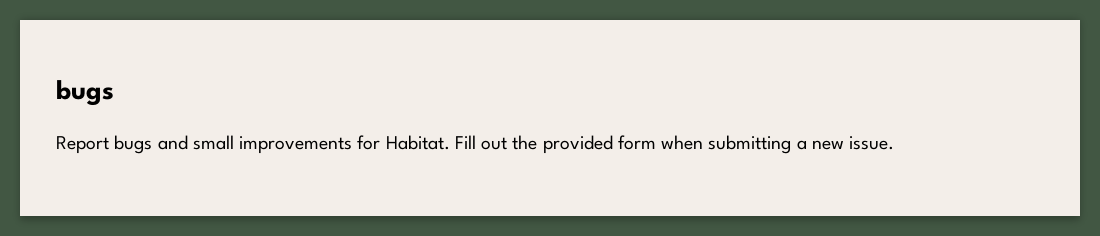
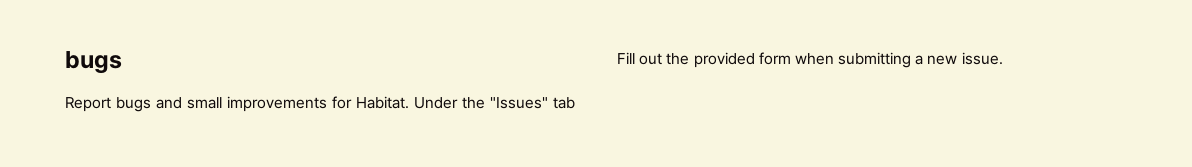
- Fill out the provided form when submitting a new issue.
+ Under the "Issues" tab Fill out the provided form when submitting a new issue.

